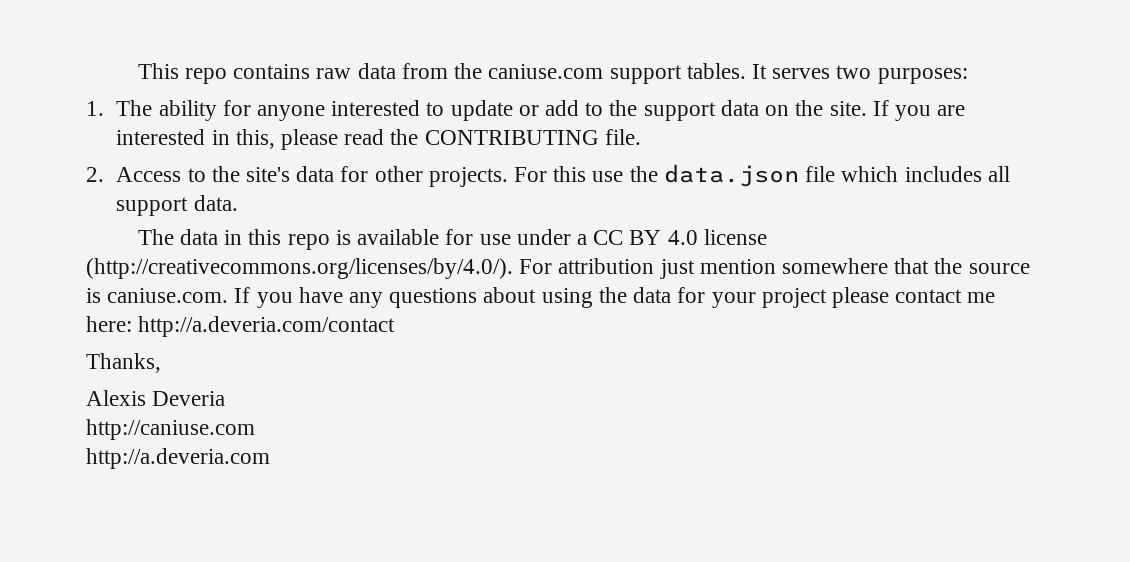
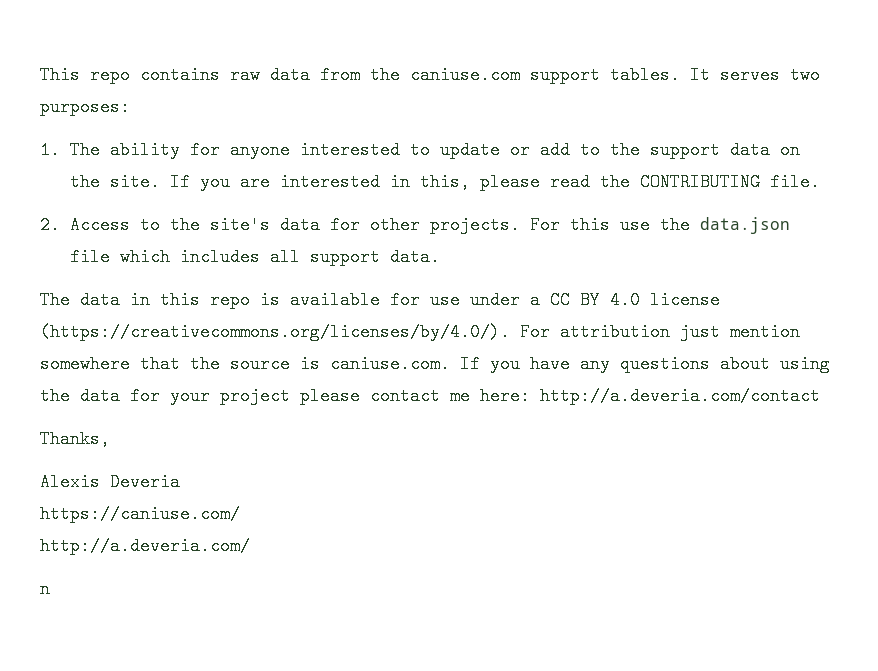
- The data in this repo is available for use under a CC BY 4.0 license (http://creativecommons.org/licenses/by/4.0/). For attribution just mention somewhere that the source is caniuse.com. If you have any questions about using the data for your project please contact me here: http://a.deveria.com/contact
+ The data in this repo is available for use under a CC BY 4.0 license (https://creativecommons.org/licenses/by/4.0/). For attribution just mention somewhere that the source is caniuse.com. If you have any questions about using the data for your project please contact me here: http://a.deveria.com/contact
- http://caniuse.com
- http://a.deveria.com
+ https://caniuse.com/
+ http://a.deveria.com/
+ n

